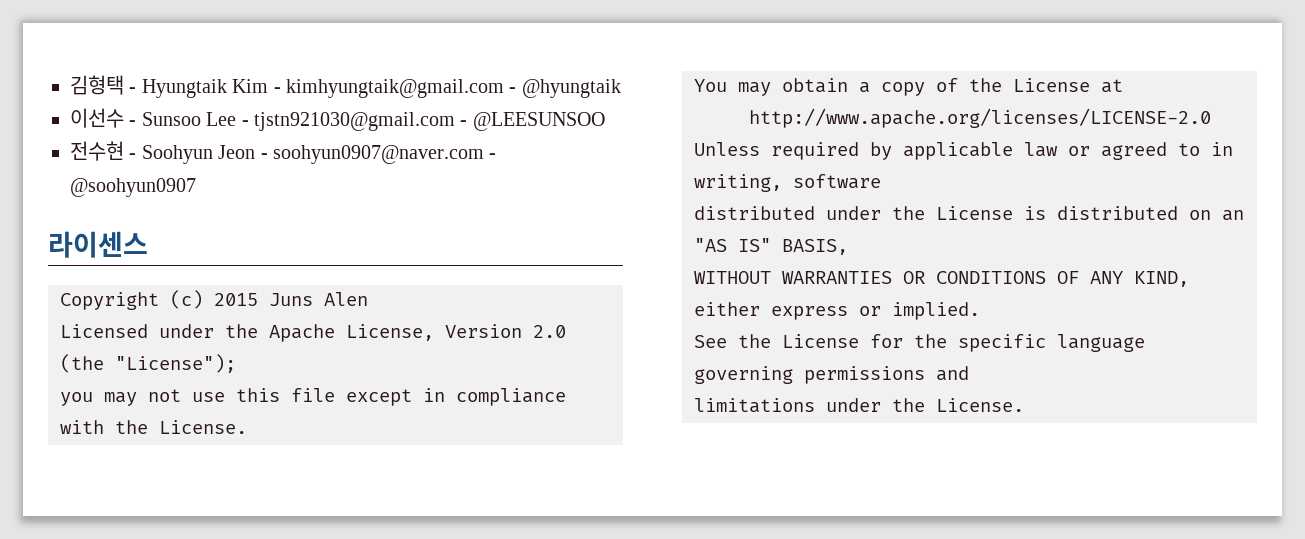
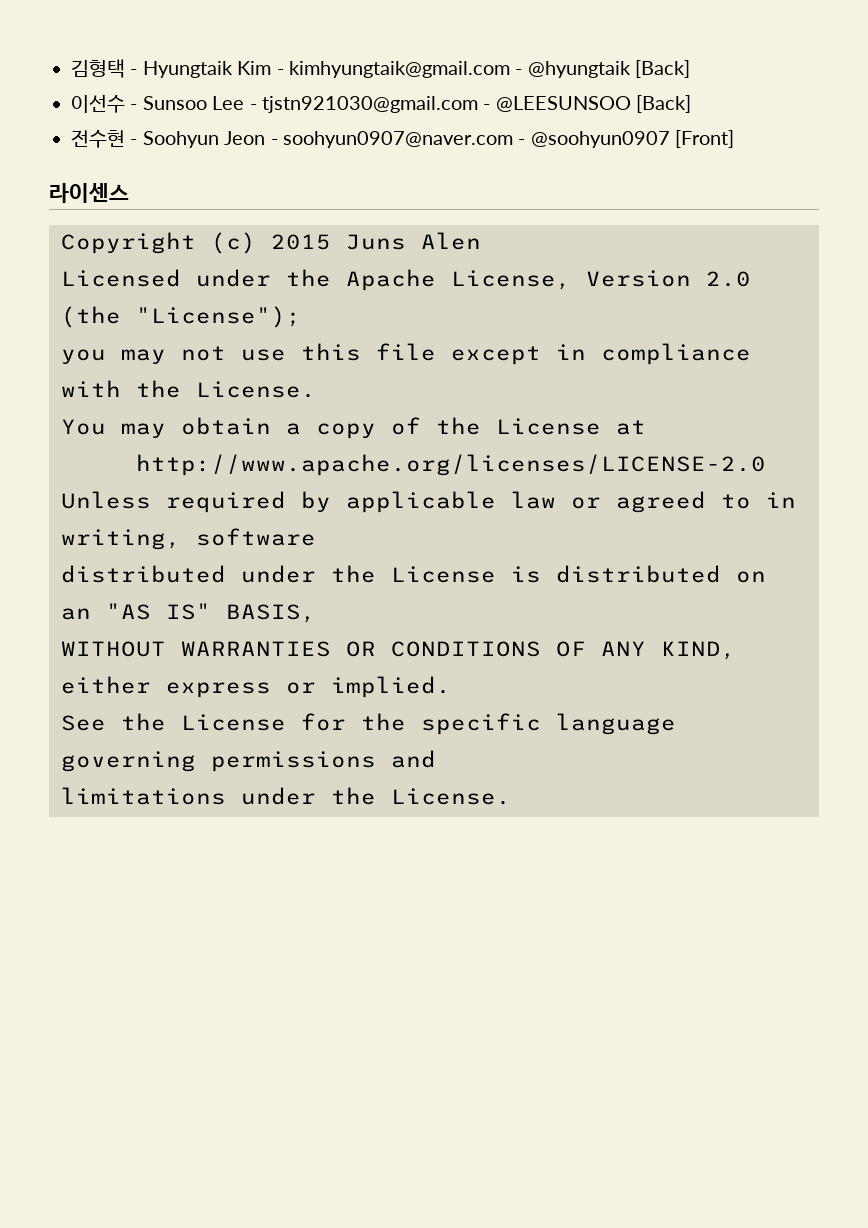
- 김형택 - Hyungtaik Kim - kimhyungtaik@gmail.com - @hyungtaik
+ 김형택 - Hyungtaik Kim - kimhyungtaik@gmail.com - @hyungtaik [Back]
- 이선수 - Sunsoo Lee - tjstn921030@gmail.com - @LEESUNSOO
+ 이선수 - Sunsoo Lee - tjstn921030@gmail.com - @LEESUNSOO [Back]
- 전수현 - Soohyun Jeon - soohyun0907@naver.com - @soohyun0907
+ 전수현 - Soohyun Jeon - soohyun0907@naver.com - @soohyun0907 [Front]

